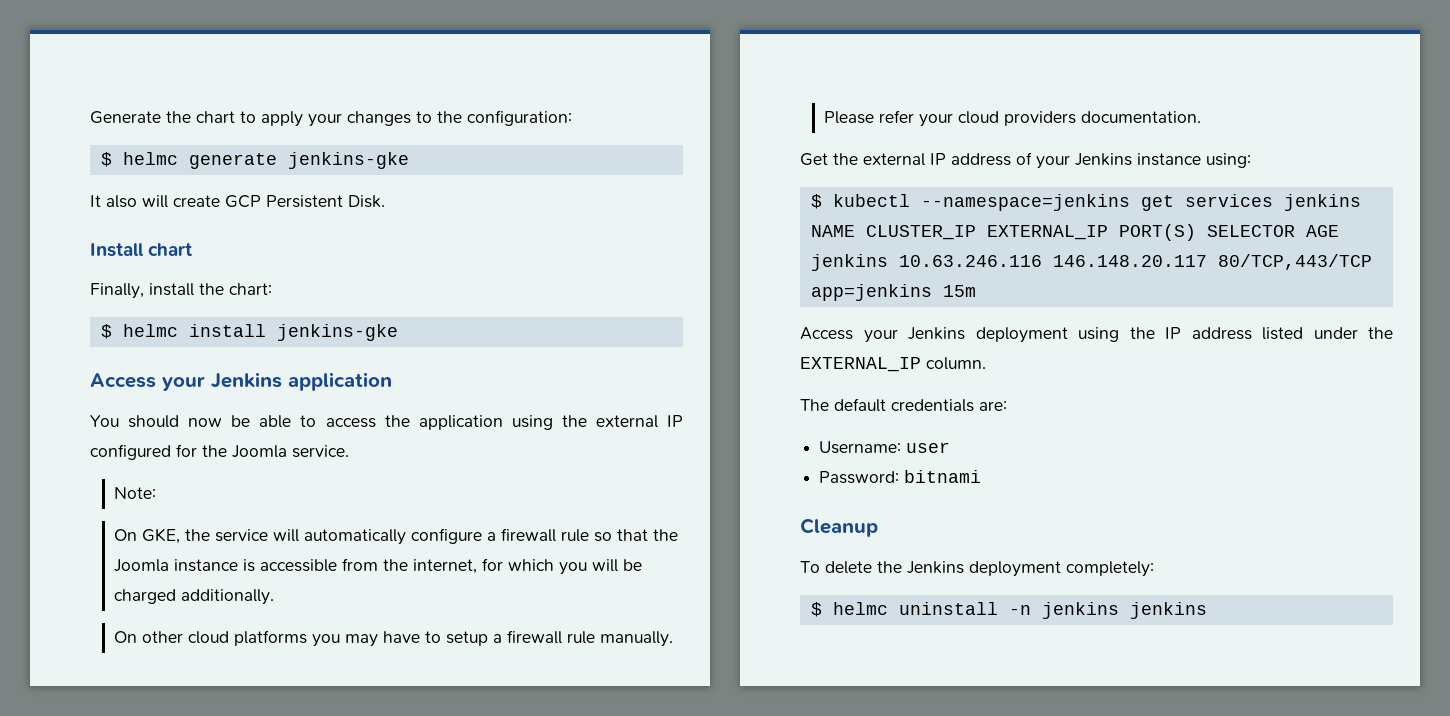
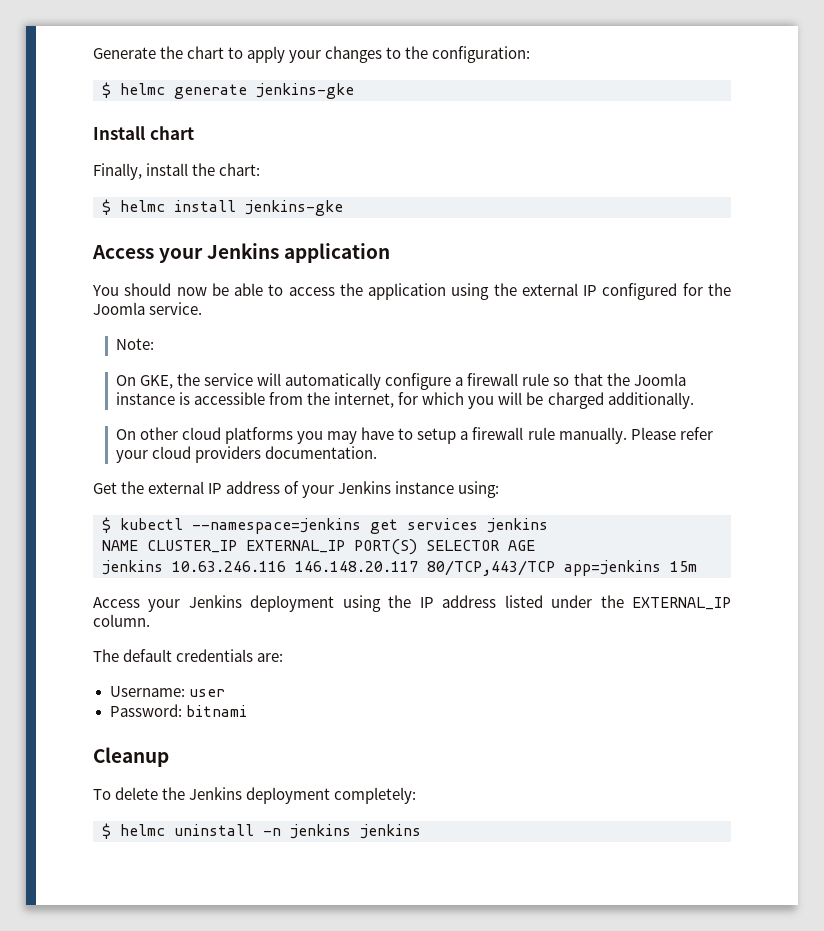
- It also will create GCP Persistent Disk.

